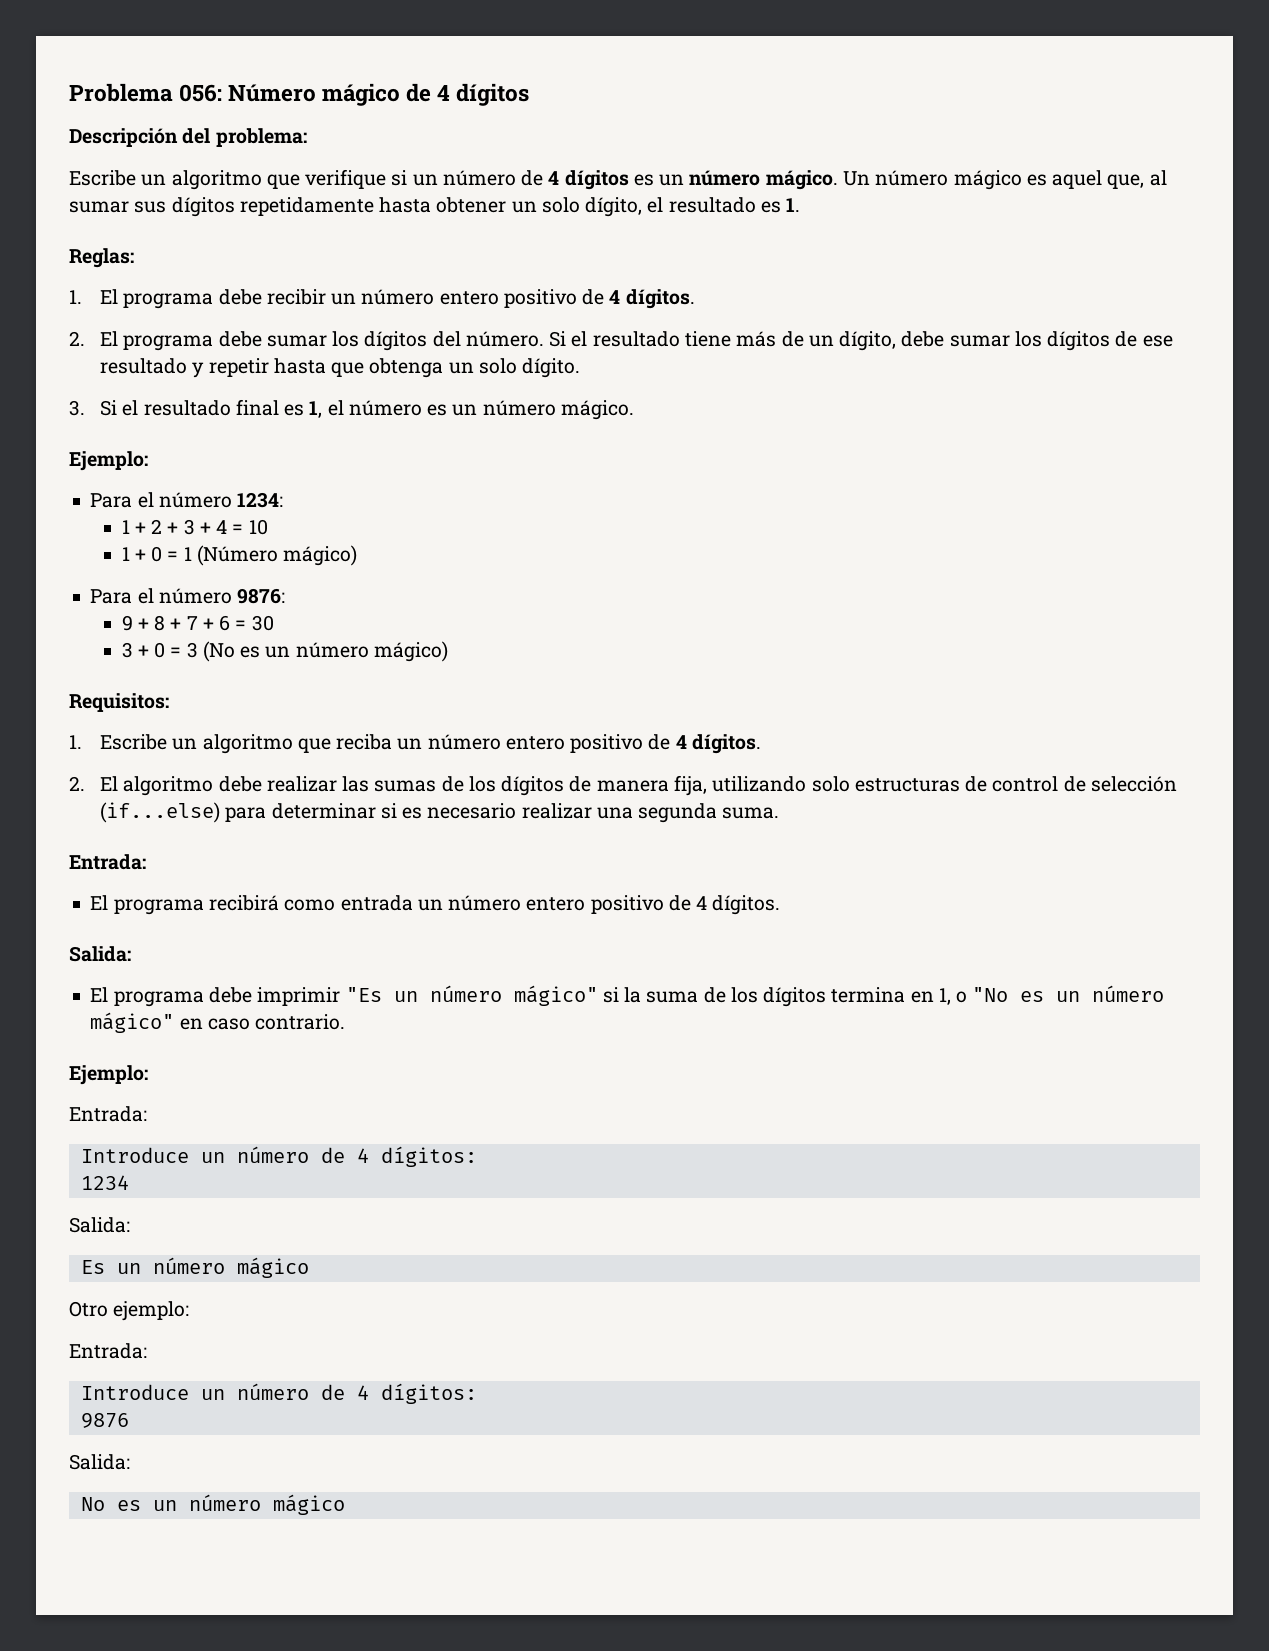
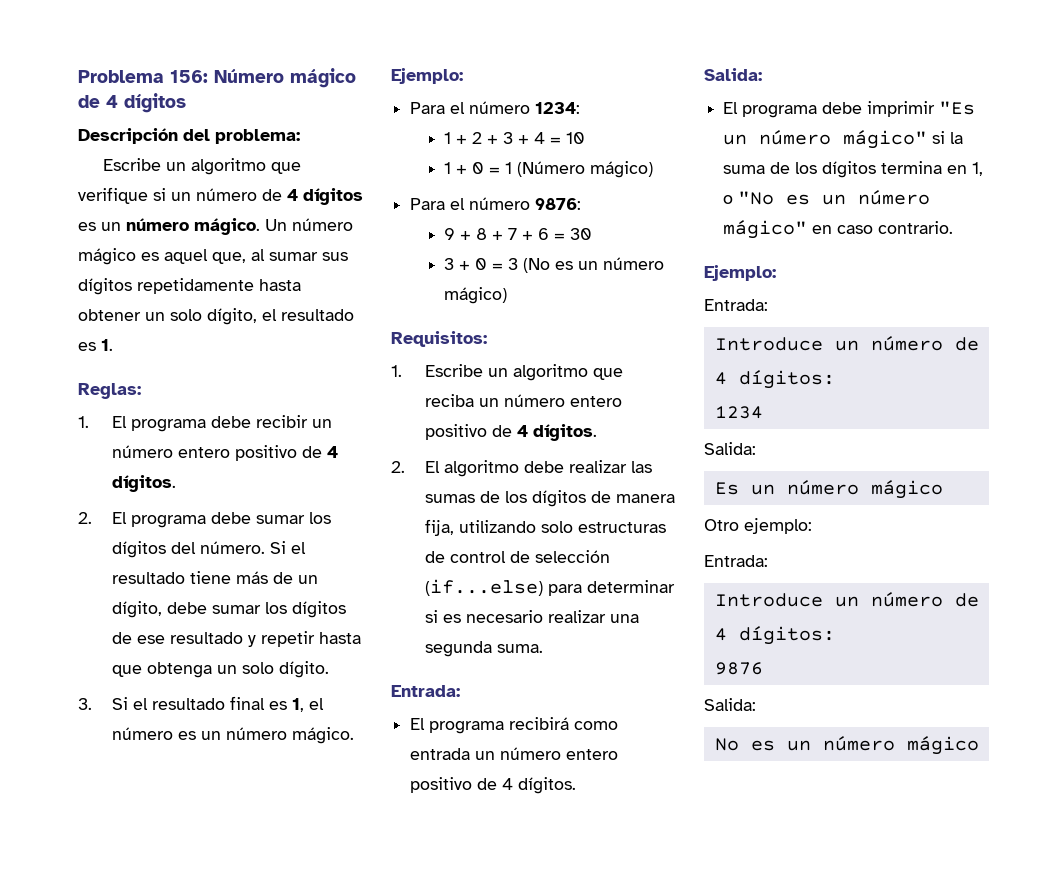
- Problema 056: Número mágico de 4 dígitos
+ Problema 156: Número mágico de 4 dígitos

